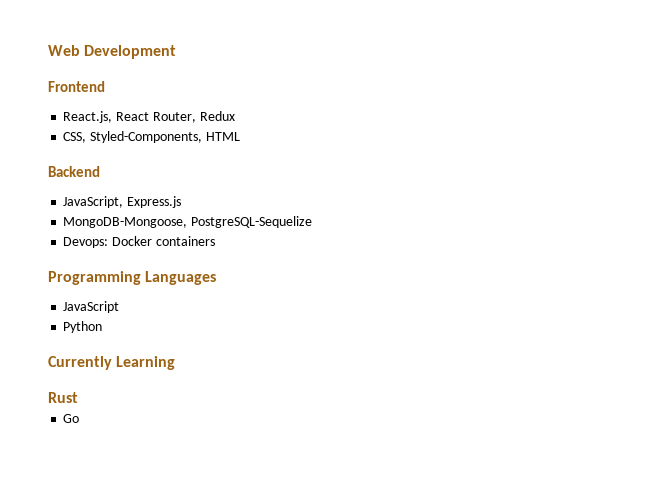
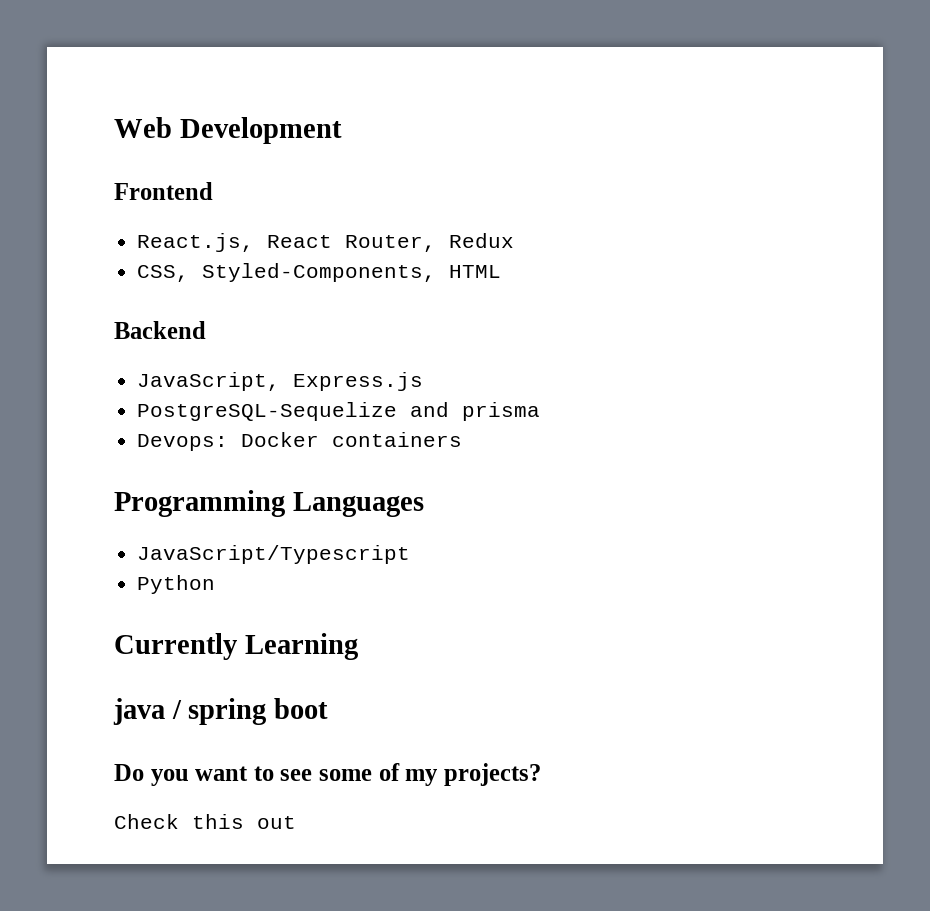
- MongoDB-Mongoose, PostgreSQL-Sequelize
+ PostgreSQL-Sequelize and prisma
- JavaScript
+ JavaScript/Typescript
- Rust
- Go
+ java / spring boot
+ Do you want to see some of my projects?
+ Check this out

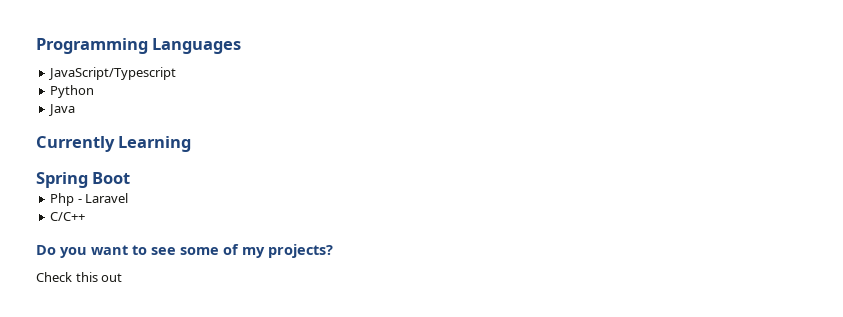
- Web Development
- Frontend
- React.js, React Router, Redux
- CSS, Styled-Components, HTML
- Backend
- JavaScript, Express.js
- PostgreSQL-Sequelize and prisma
- Devops: Docker containers
+ Java
- java / spring boot
+ Spring Boot
+ Php - Laravel
+ C/C++

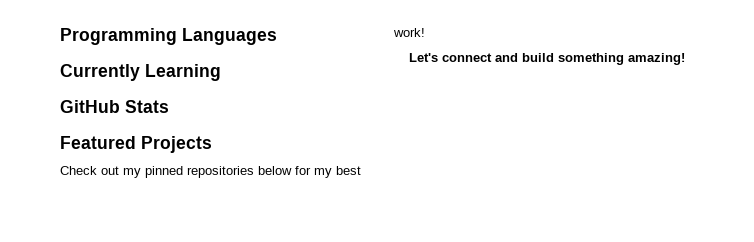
- JavaScript/Typescript
- Python
- Java
- Spring Boot
- Php - Laravel
- C/C++
- Do you want to see some of my projects?
- Check this out
+ GitHub Stats
+ Featured Projects
+ Check out my pinned repositories below for my best work!
+ Let's connect and build something amazing!

